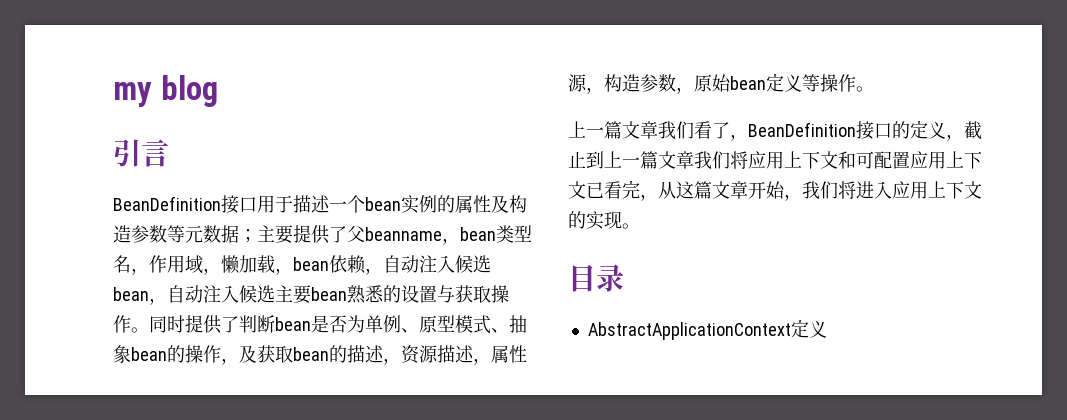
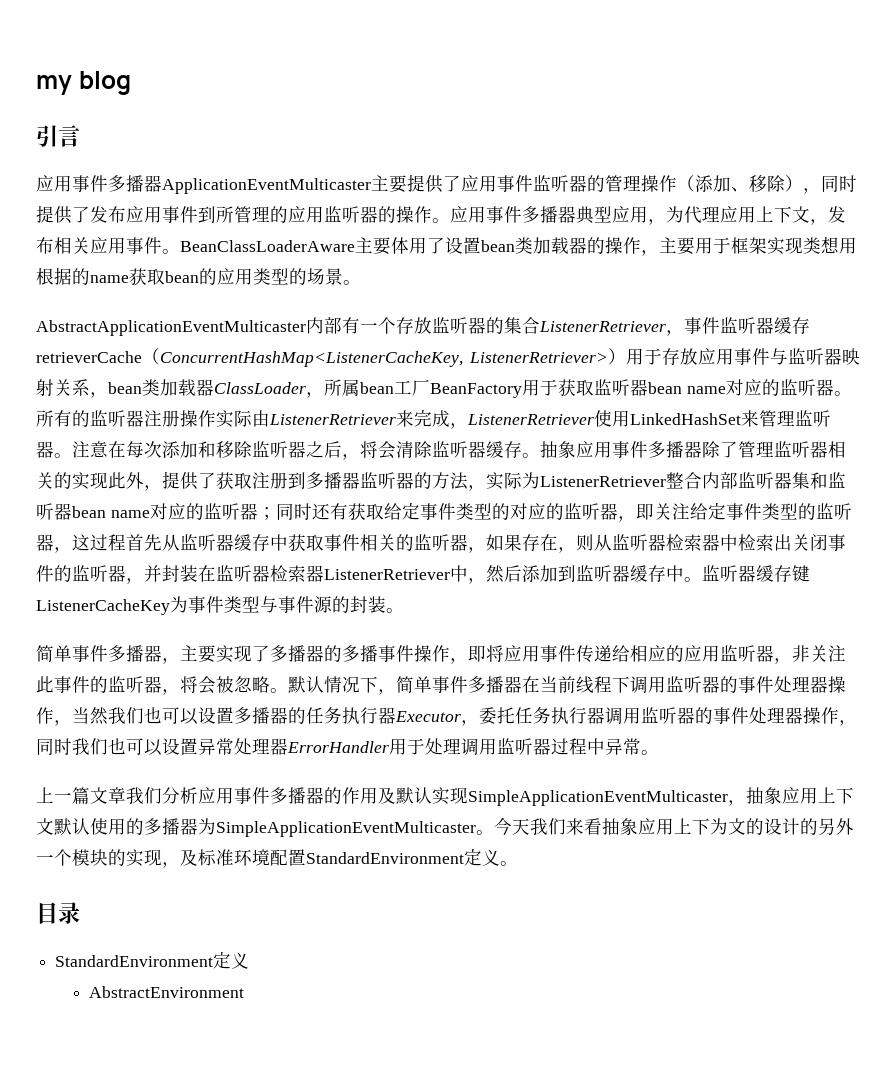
- BeanDefinition接口用于描述一个bean实例的属性及构造参数等元数据；主要提供了父beanname，bean类型名，作用域，懒加载，bean依赖，自动注入候选bean，自动注入候选主要bean熟悉的设置与获取操作。同时提供了判断bean是否为单例、原型模式、抽象bean的操作，及获取bean的描述，资源描述，属性源，构造参数，原始bean定义等操作。
- 上一篇文章我们看了，BeanDefinition接口的定义，截止到上一篇文章我们将应用上下文和可配置应用上下文已看完，从这篇文章开始，我们将进入应用上下文的实现。
+ 应用事件多播器ApplicationEventMulticaster主要提供了应用事件监听器的管理操作（添加、移除），同时提供了发布应用事件到所管理的应用监听器的操作。应用事件多播器典型应用，为代理应用上下文，发布相关应用事件。BeanClassLoaderAware主要体用了设置bean类加载器的操作，主要用于框架实现类想用根据的name获取bean的应用类型的场景。
+ AbstractApplicationEventMulticaster内部有一个存放监听器的集合ListenerRetriever，事件监听器缓存retrieverCache（ConcurrentHashMap<ListenerCacheKey, ListenerRetriever>）用于存放应用事件与监听器映射关系，bean类加载器ClassLoader，所属bean工厂BeanFactory用于获取监听器bean name对应的监听器。所有的监听器注册操作实际由ListenerRetriever来完成，ListenerRetriever使用LinkedHashSet来管理监听器。注意在每次添加和移除监听器之后，将会清除监听器缓存。抽象应用事件多播器除了管理监听器相关的实现此外，提供了获取注册到多播器监听器的方法，实际为ListenerRetriever整合内部监听器集和监听器bean name对应的监听器；同时还有获取给定事件类型的对应的监听器，即关注给定事件类型的监听器，这过程首先从监听器缓存中获取事件相关的监听器，如果存在，则从监听器检索器中检索出关闭事件的监听器，并封装在监听器检索器ListenerRetriever中，然后添加到监听器缓存中。监听器缓存键ListenerCacheKey为事件类型与事件源的封装。
+ 简单事件多播器，主要实现了多播器的多播事件操作，即将应用事件传递给相应的应用监听器，非关注此事件的监听器，将会被忽略。默认情况下，简单事件多播器在当前线程下调用监听器的事件处理器操作，当然我们也可以设置多播器的任务执行器Executor，委托任务执行器调用监听器的事件处理器操作，同时我们也可以设置异常处理器ErrorHandler用于处理调用监听器过程中异常。
+ 上一篇文章我们分析应用事件多播器的作用及默认实现SimpleApplicationEventMulticaster，抽象应用上下文默认使用的多播器为SimpleApplicationEventMulticaster。今天我们来看抽象应用上下为文的设计的另外一个模块的实现，及标准环境配置StandardEnvironment定义。
  目录
- AbstractApplicationContext定义
+ StandardEnvironment定义
+ AbstractEnvironment

